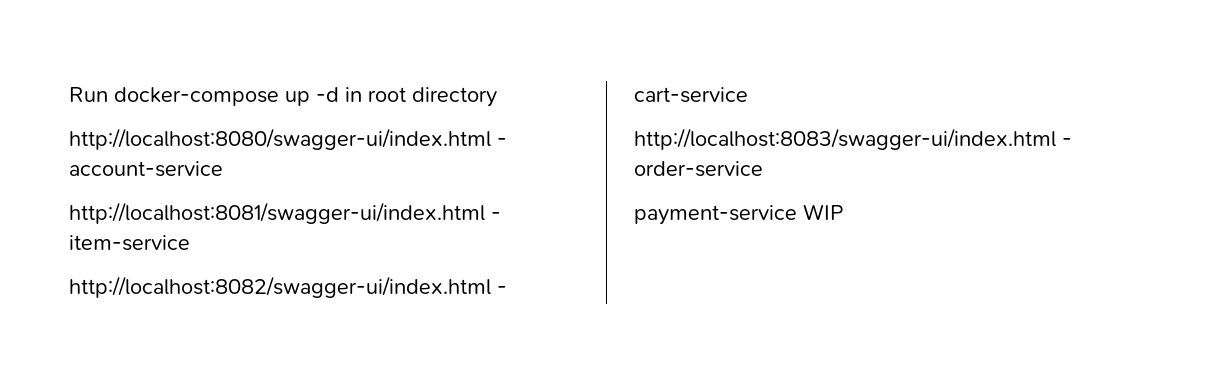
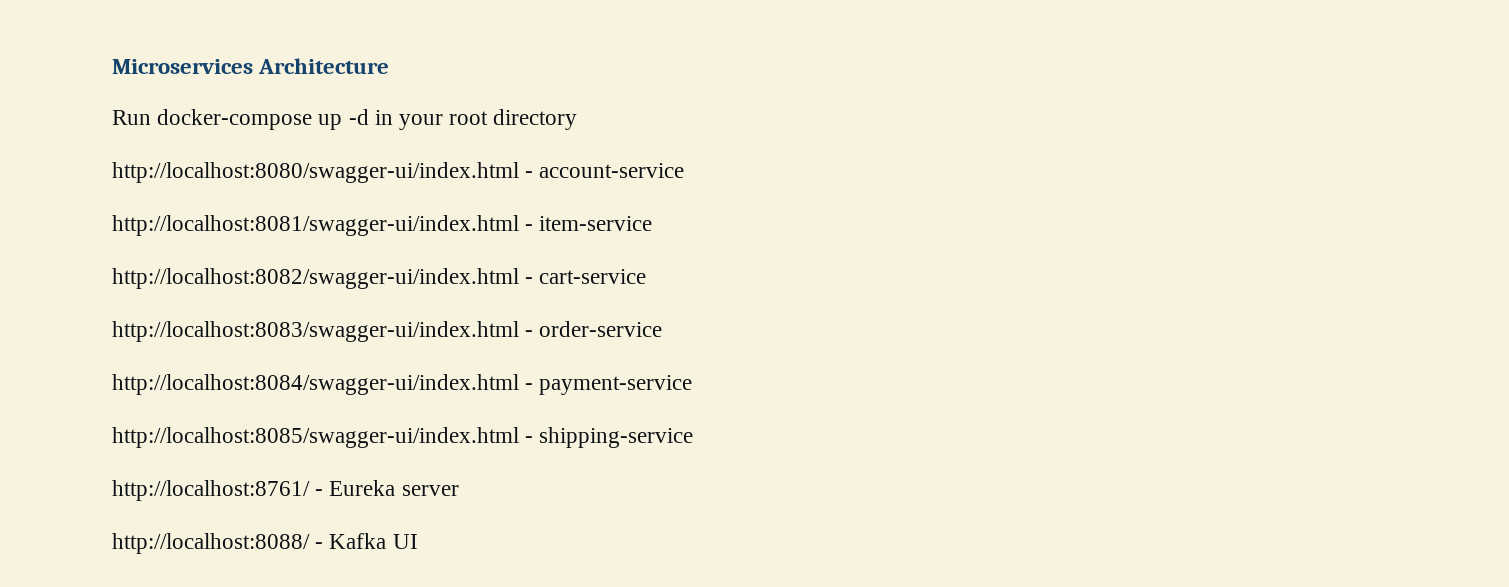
+ Microservices Architecture
- Run docker-compose up -d in root directory
+ Run docker-compose up -d in your root directory
- payment-service WIP
+ http://localhost:8084/swagger-ui/index.html - payment-service
+ http://localhost:8085/swagger-ui/index.html - shipping-service
+ http://localhost:8761/ - Eureka server
+ http://localhost:8088/ - Kafka UI

